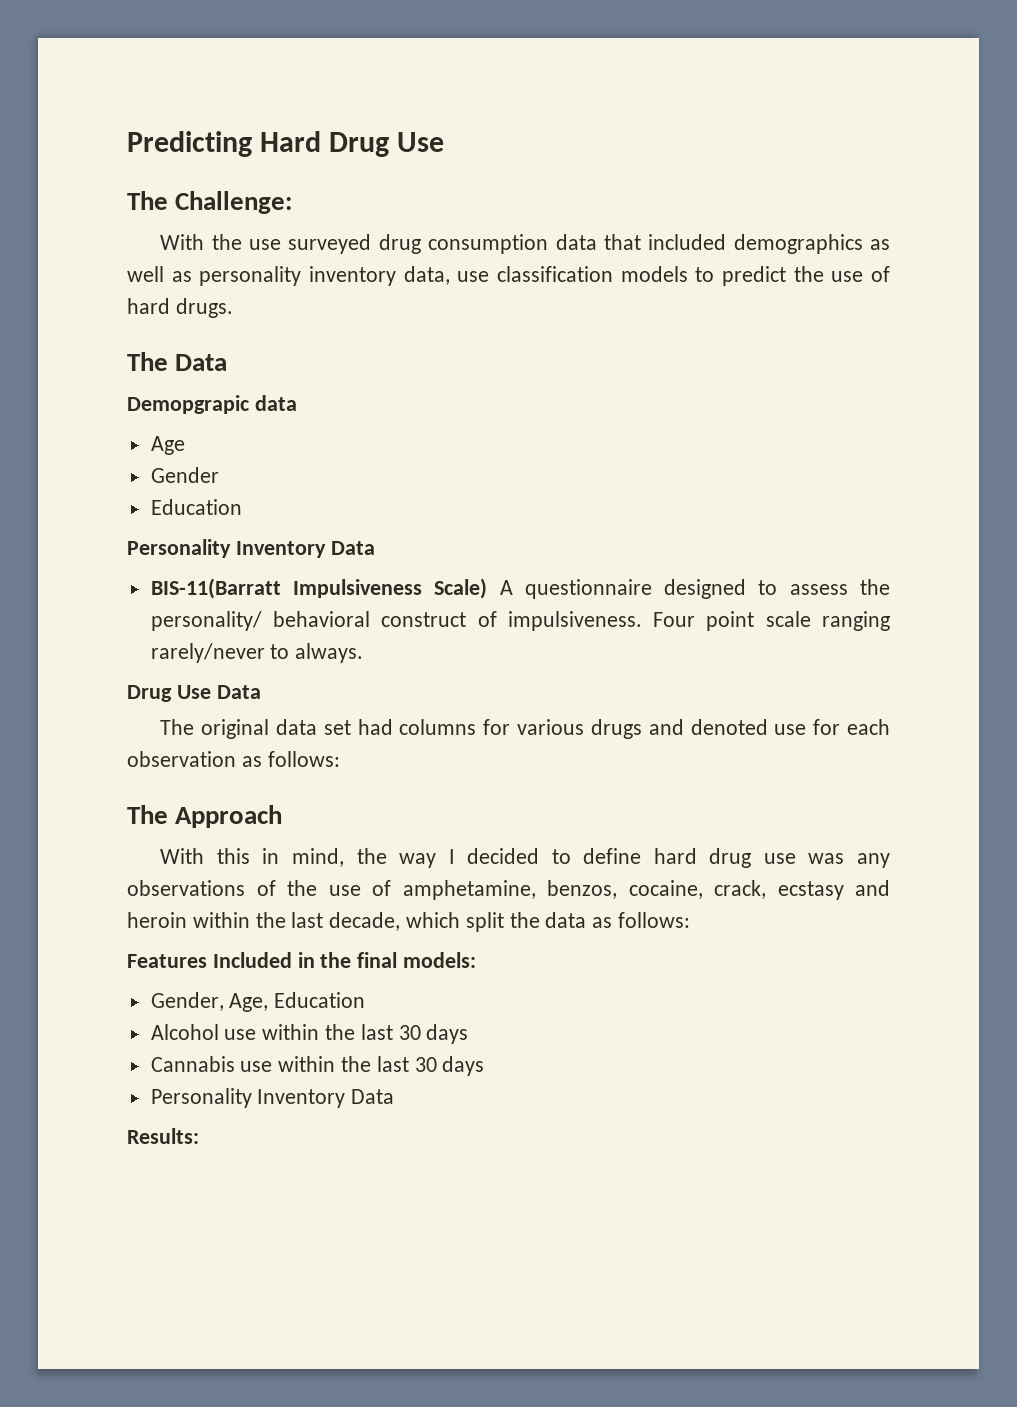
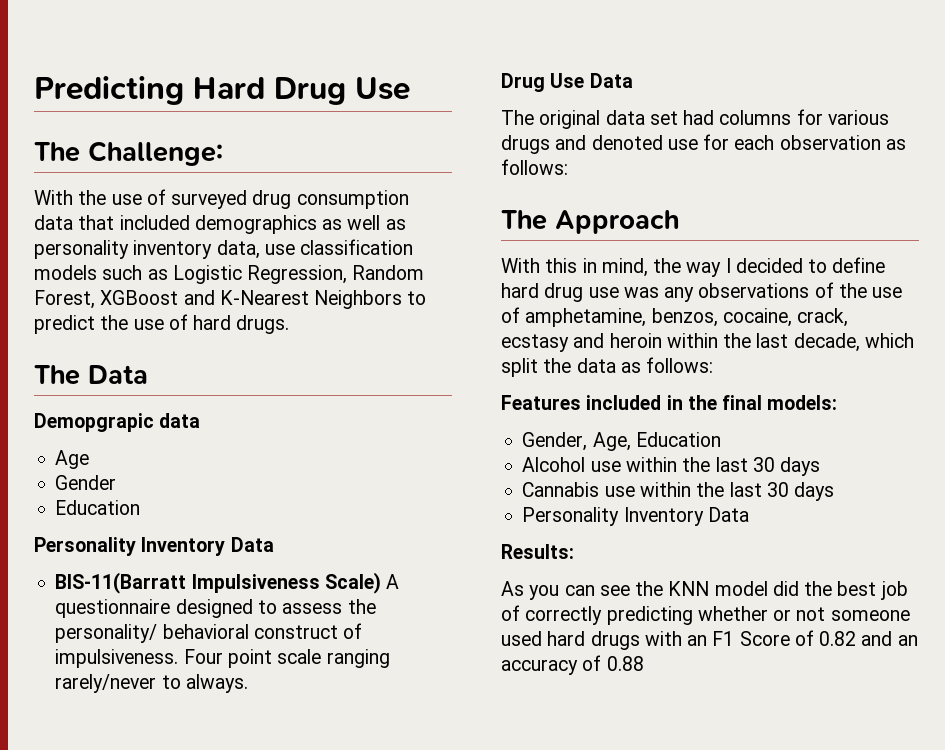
- With the use surveyed drug consumption data that included demographics as well as personality inventory data, use classification models to predict the use of hard drugs.
+ With the use of surveyed drug consumption data that included demographics as well as personality inventory data, use classification models such as Logistic Regression, Random Forest, XGBoost and K-Nearest Neighbors to predict the use of hard drugs.
- Features Included in the final models:
+ Features included in the final models:
+ As you can see the KNN model did the best job of correctly predicting whether or not someone used hard drugs with an F1 Score of 0.82 and an accuracy of 0.88

